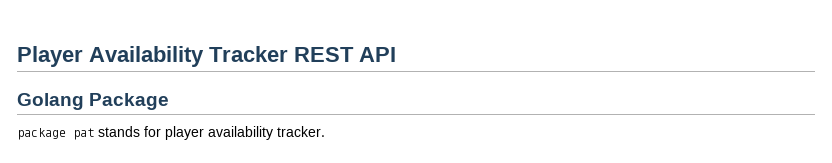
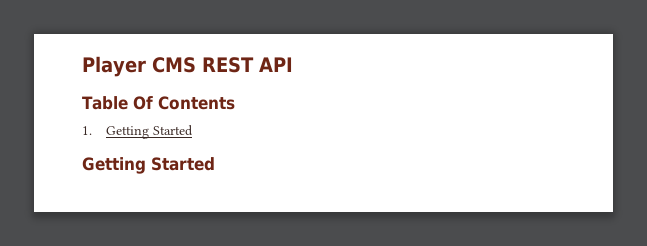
- Player Availability Tracker REST API
+ Player CMS REST API
- Golang Package
- package pat stands for player availability tracker.
+ Table Of Contents
+ 1. Getting Started
+ Getting Started

